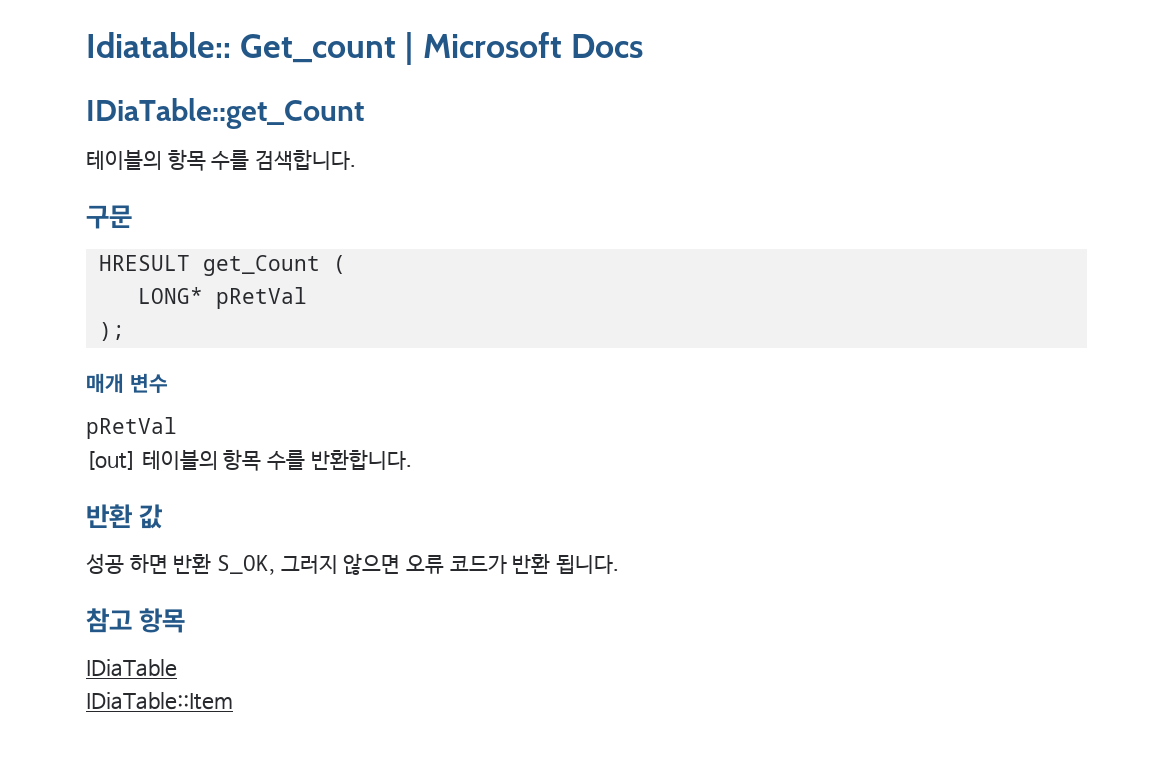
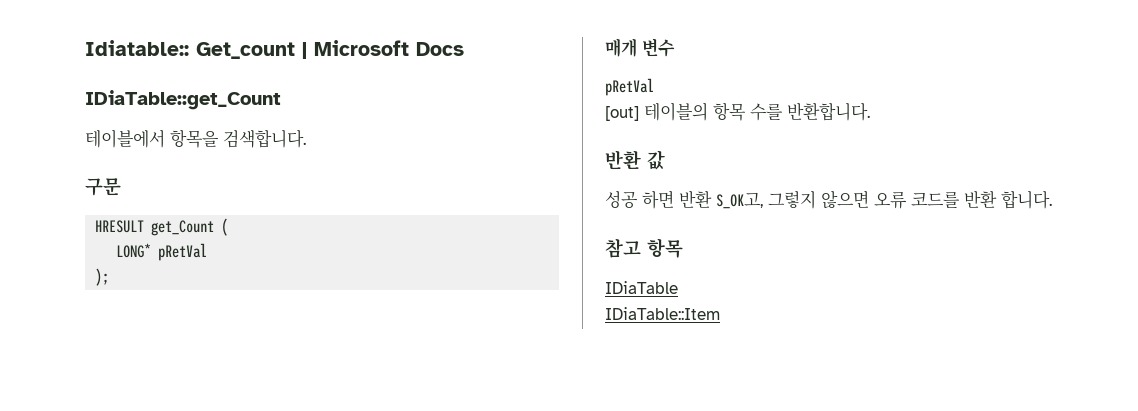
- 테이블의 항목 수를 검색합니다.
+ 테이블에서 항목을 검색합니다.
- 성공 하면 반환 S_OK, 그러지 않으면 오류 코드가 반환 됩니다.
+ 성공 하면 반환 S_OK고, 그렇지 않으면 오류 코드를 반환 합니다.

